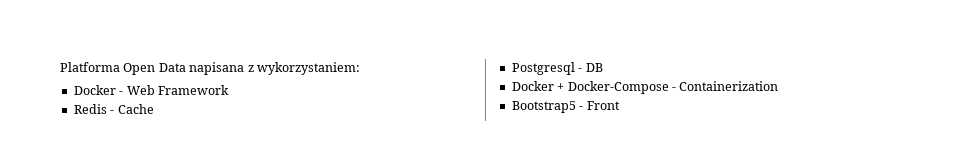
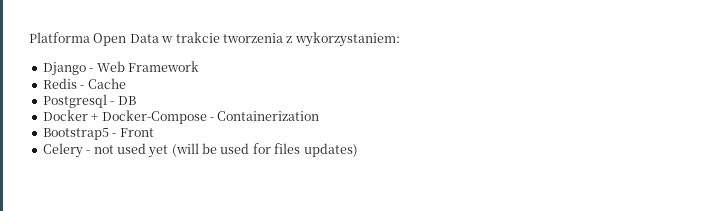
- Platforma Open Data napisana z wykorzystaniem:
+ Platforma Open Data w trakcie tworzenia z wykorzystaniem:
- Docker - Web Framework
+ Django - Web Framework
+ Celery - not used yet (will be used for files updates)

